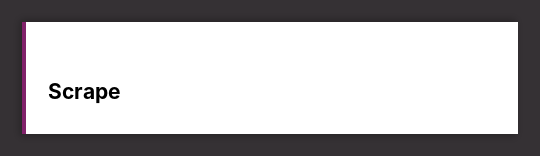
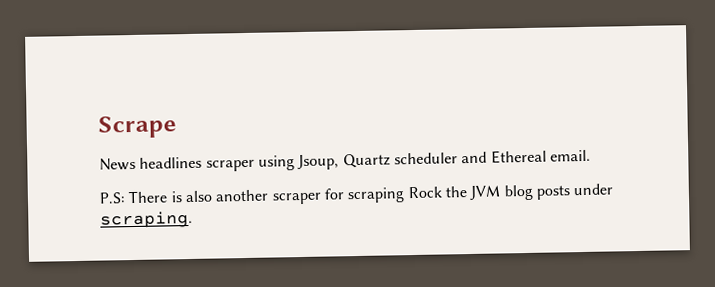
+ News headlines scraper using Jsoup, Quartz scheduler and Ethereal email.
+ P.S: There is also another scraper for scraping Rock the JVM blog posts under scraping.

